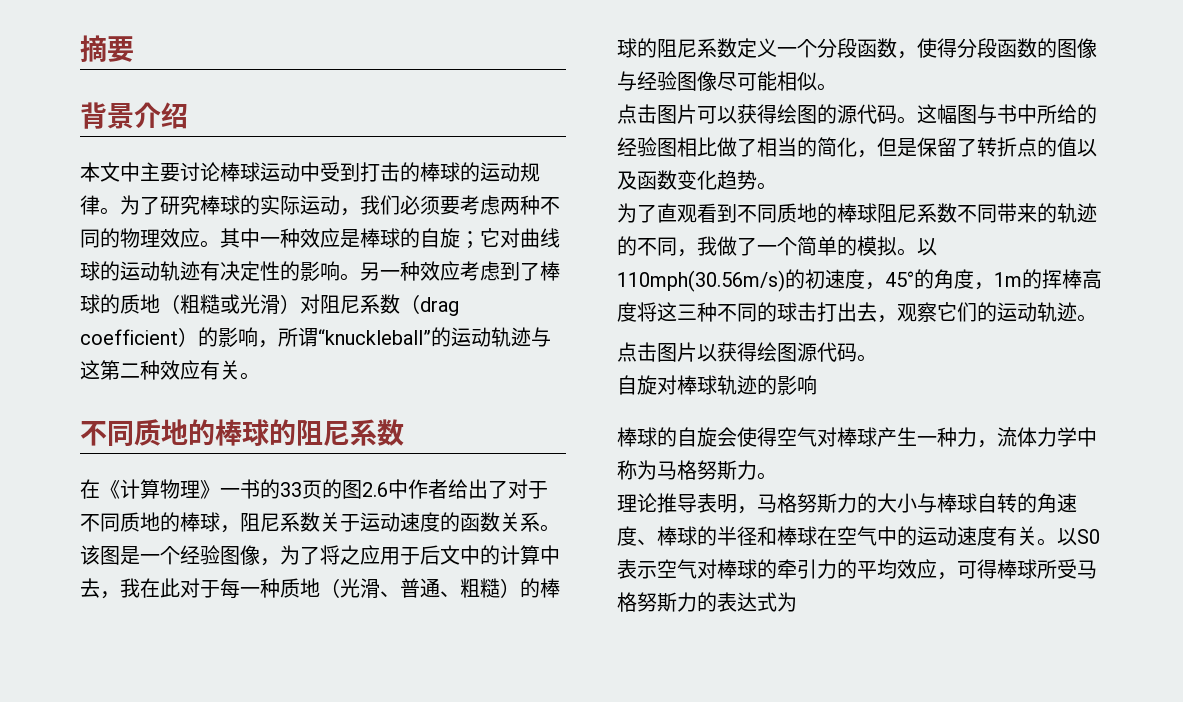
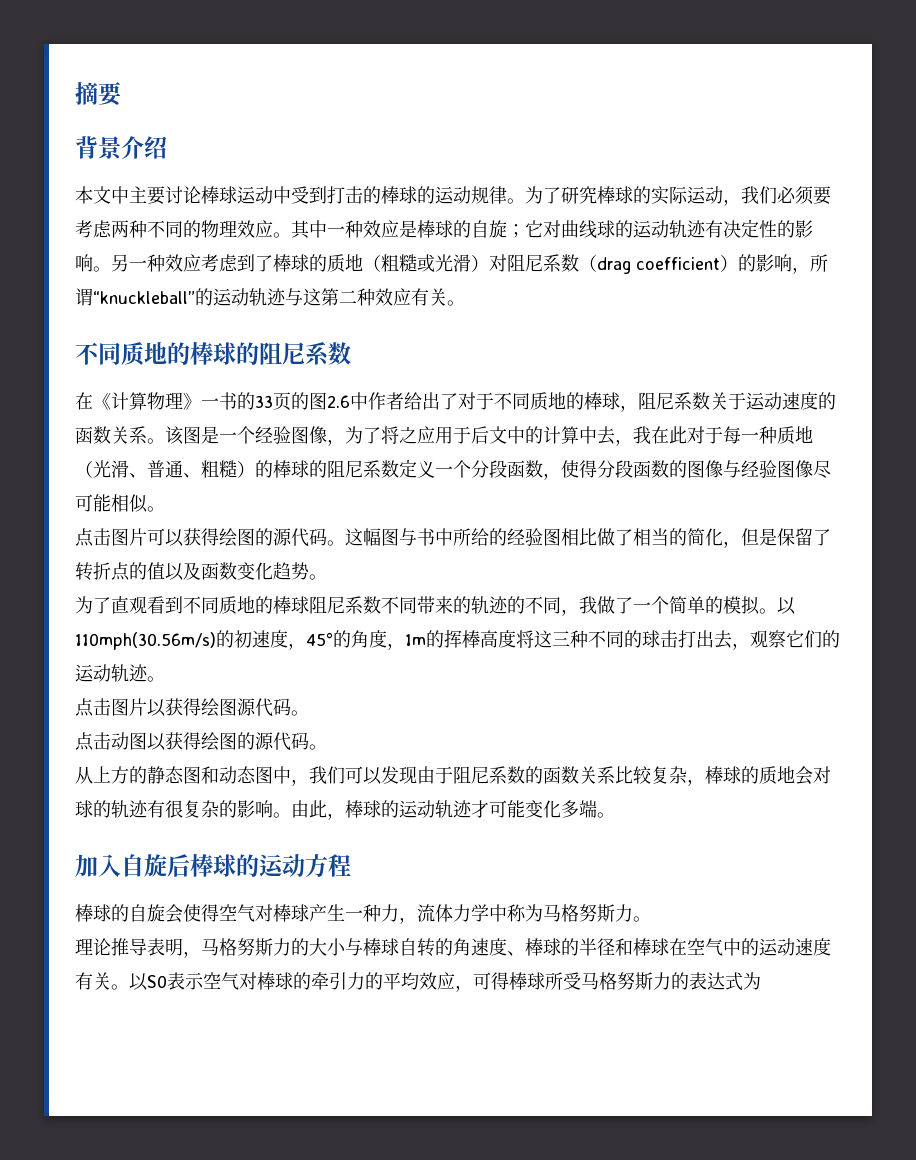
- 自旋对棒球轨迹的影响
+ 点击动图以获得绘图的源代码。
+ 从上方的静态图和动态图中，我们可以发现由于阻尼系数的函数关系比较复杂，棒球的质地会对球的轨迹有很复杂的影响。由此，棒球的运动轨迹才可能变化多端。
+ 加入自旋后棒球的运动方程

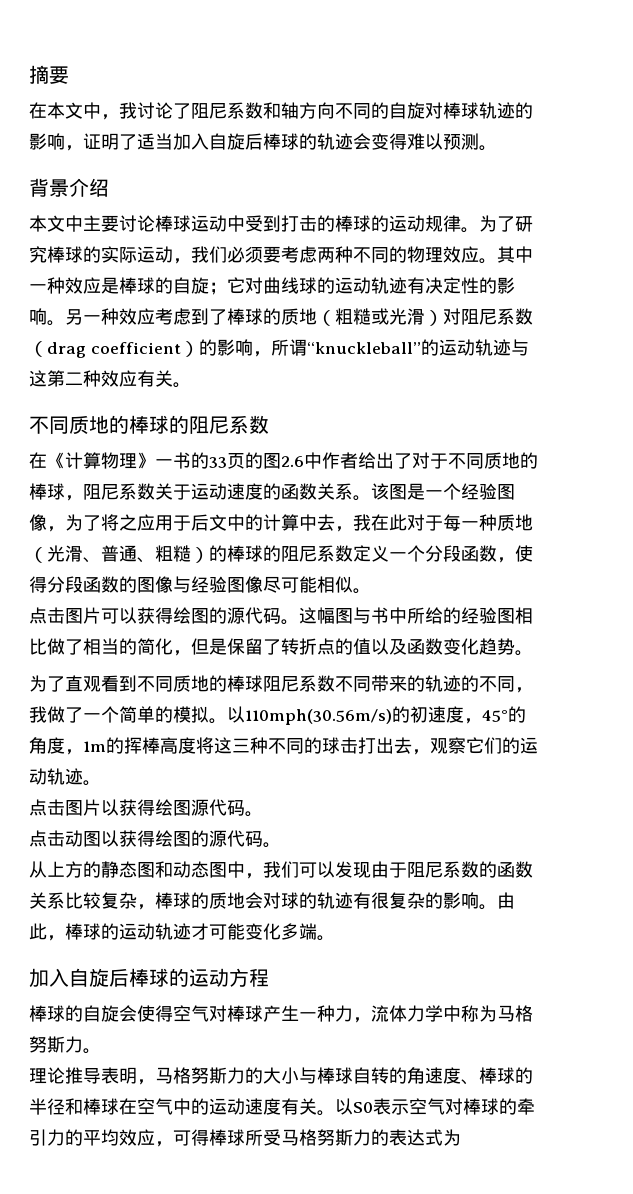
+ 在本文中，我讨论了阻尼系数和轴方向不同的自旋对棒球轨迹的影响，证明了适当加入自旋后棒球的轨迹会变得难以预测。

